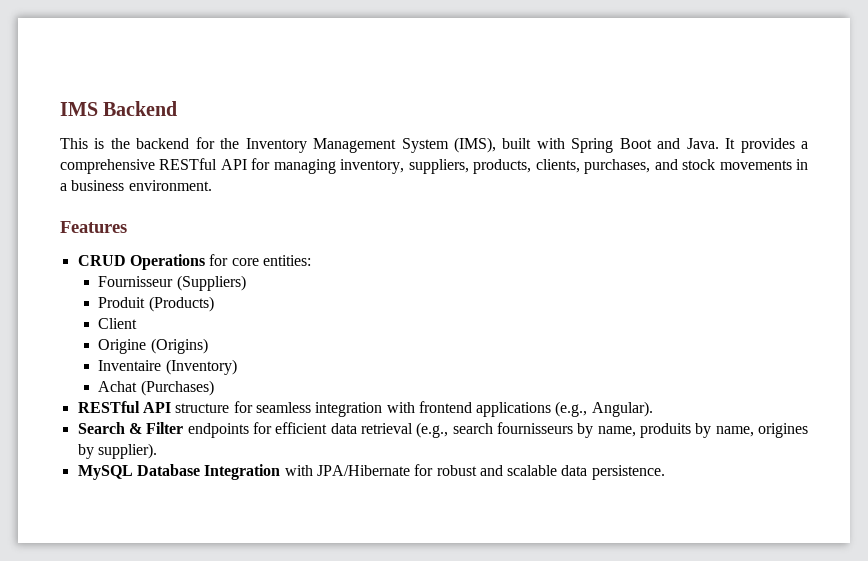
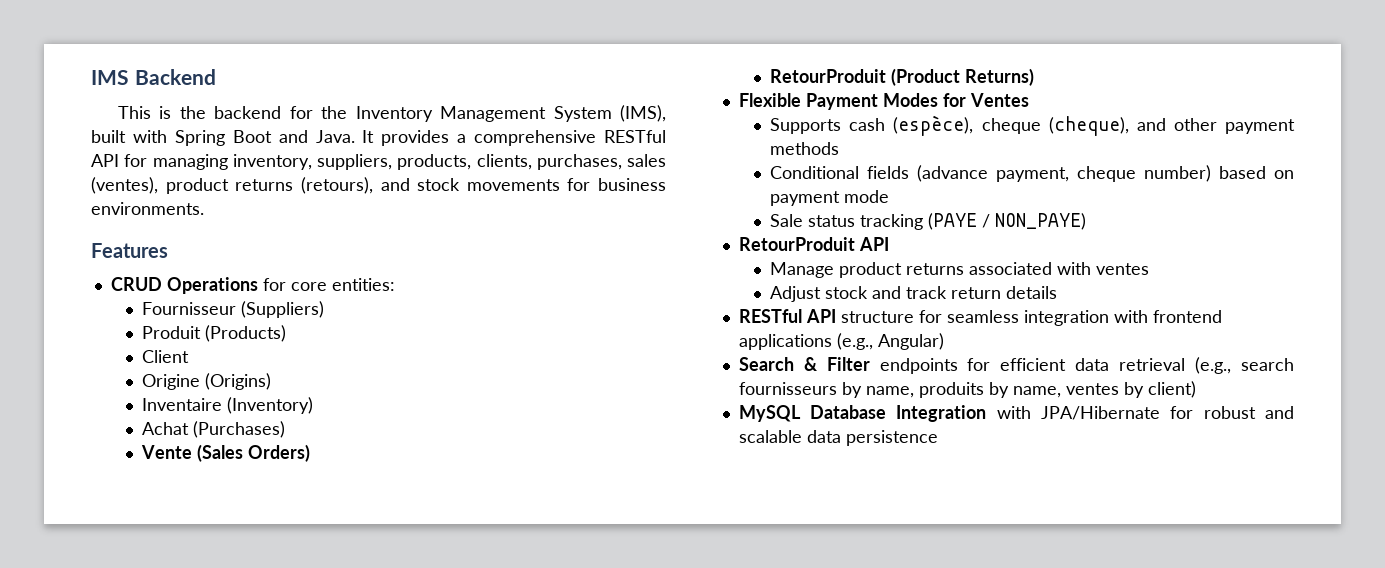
- It provides a comprehensive RESTful API for managing inventory, suppliers, products, clients, purchases, and stock movements in a business environment.
+ It provides a comprehensive RESTful API for managing inventory, suppliers, products, clients, purchases, sales (ventes), product returns (retours), and stock movements for business environments.
+ Vente (Sales Orders)
+ RetourProduit (Product Returns)
+ Flexible Payment Modes for Ventes
+ Supports cash (espèce), cheque (cheque), and other payment methods
+ Conditional fields (advance payment, cheque number) based on payment mode
+ Sale status tracking (PAYE / NON_PAYE)
+ RetourProduit API
+ Manage product returns associated with ventes
+ Adjust stock and track return details
- RESTful API structure for seamless integration with frontend applications (e.g., Angular).
+ RESTful API structure for seamless integration with frontend applications (e.g., Angular)
- Search & Filter endpoints for efficient data retrieval (e.g., search fournisseurs by name, produits by name, origines by supplier).
+ Search & Filter endpoints for efficient data retrieval (e.g., search fournisseurs by name, produits by name, ventes by client)
- MySQL Database Integration with JPA/Hibernate for robust and scalable data persistence.
+ MySQL Database Integration with JPA/Hibernate for robust and scalable data persistence

